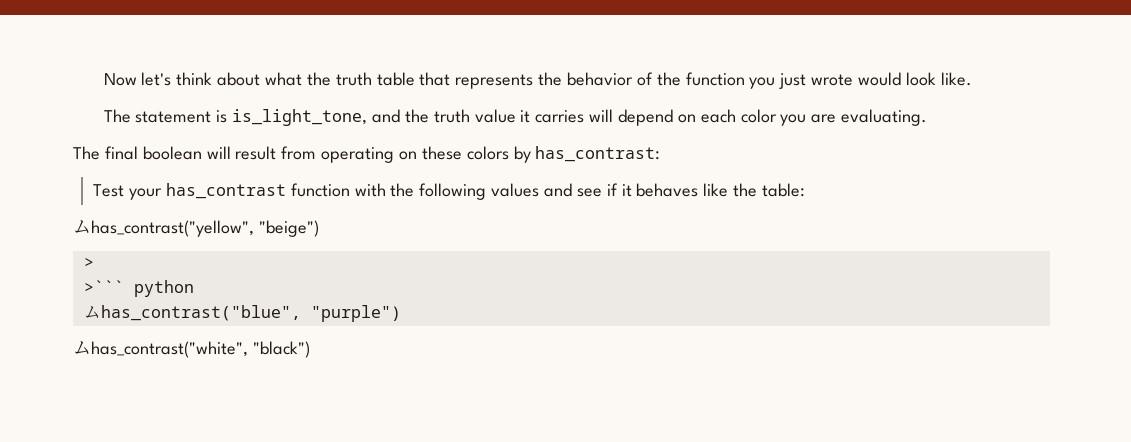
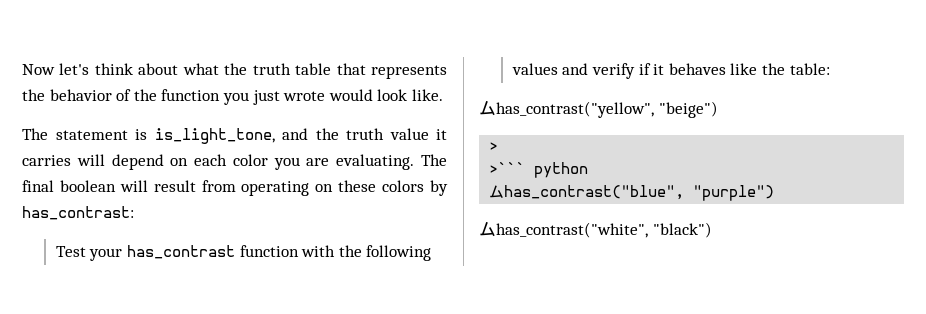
- The statement is is_light_tone, and the truth value it carries will depend on each color you are evaluating.
- The final boolean will result from operating on these colors by has_contrast:
+ The statement is is_light_tone, and the truth value it carries will depend on each color you are evaluating. The final boolean will result from operating on these colors by has_contrast:
- Test your has_contrast function with the following values and see if it behaves like the table:
+ Test your has_contrast function with the following values and verify if it behaves like the table:

